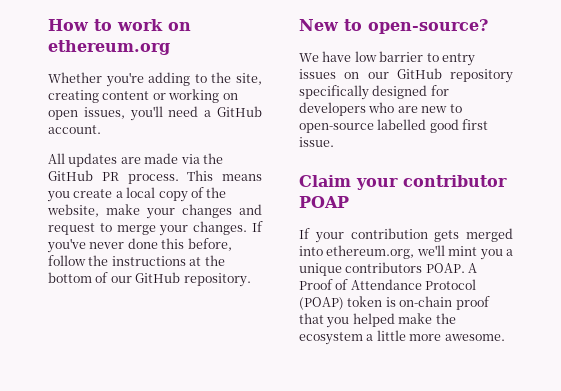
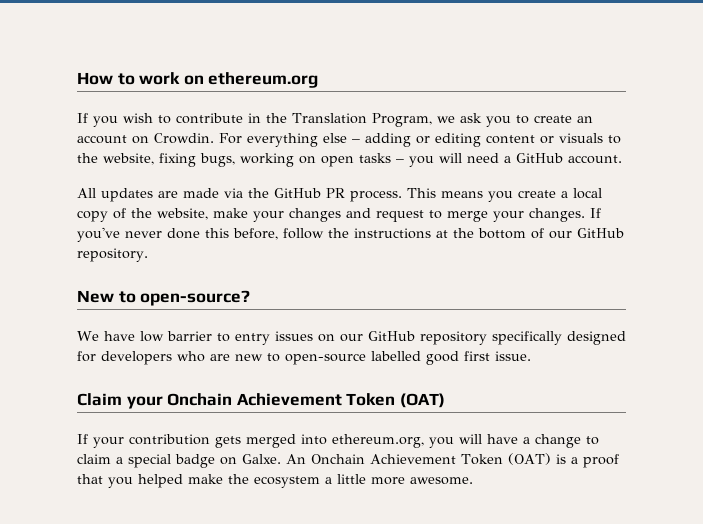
- Whether you're adding to the site, creating content or working on open issues, you'll need a GitHub account.
+ If you wish to contribute in the Translation Program, we ask you to create an account on Crowdin. For everything else – adding or editing content or visuals to the website, fixing bugs, working on open tasks – you will need a GitHub account.
- Claim your contributor POAP
+ Claim your Onchain Achievement Token (OAT)
- If your contribution gets merged into ethereum.org, we'll mint you a unique contributors POAP. A Proof of Attendance Protocol (POAP) token is on-chain proof that you helped make the ecosystem a little more awesome.
+ If your contribution gets merged into ethereum.org, you will have a change to claim a special badge on Galxe. An Onchain Achievement Token (OAT) is a proof that you helped make the ecosystem a little more awesome.

